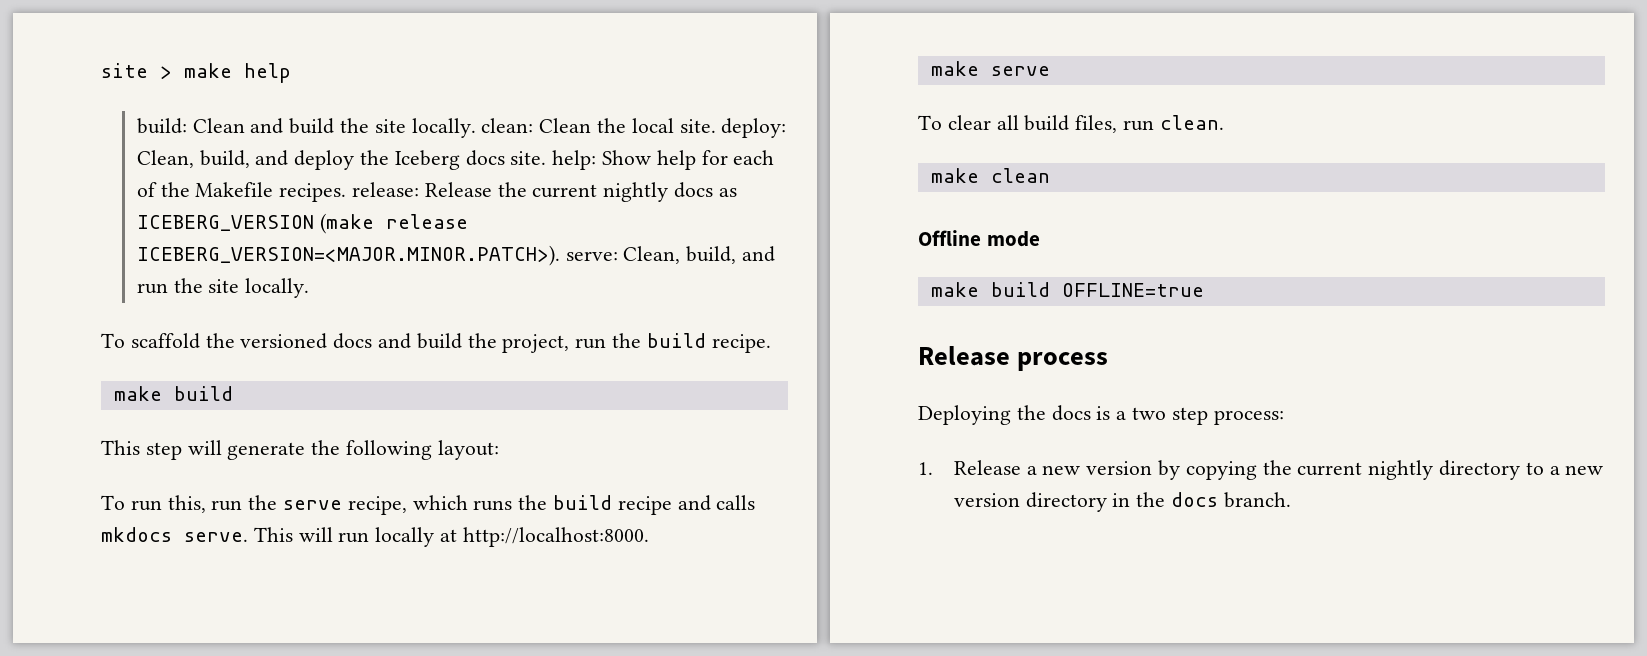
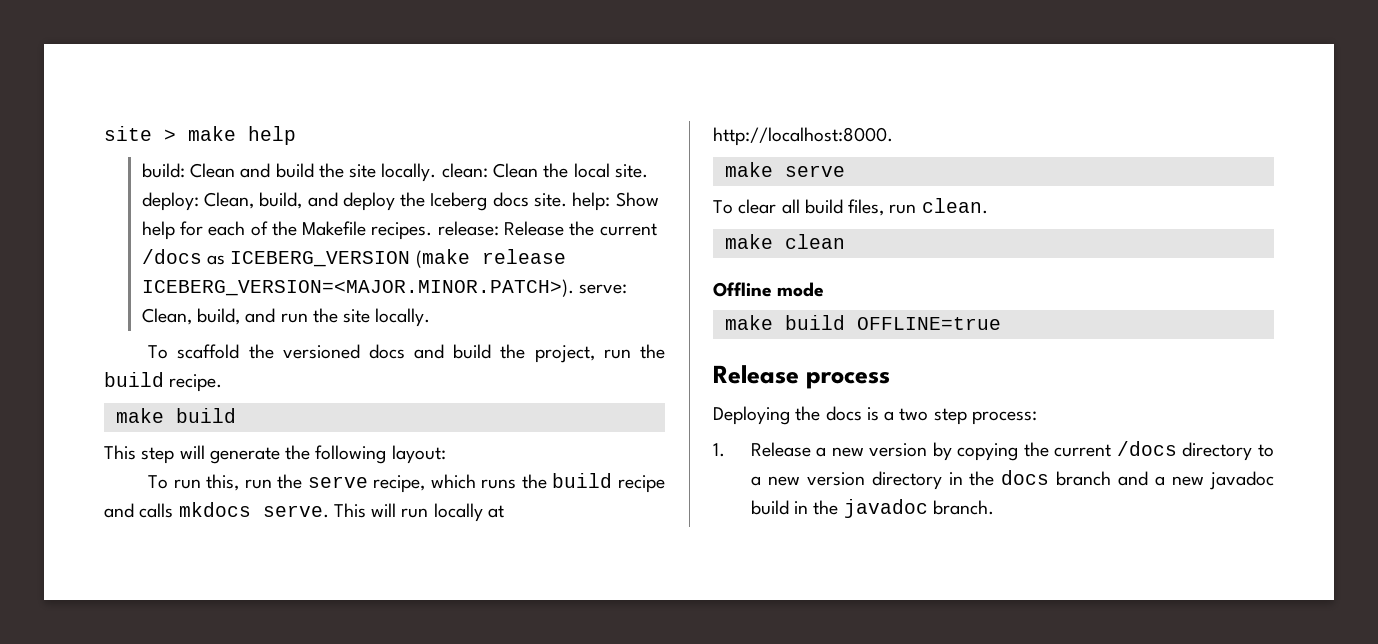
- build: Clean and build the site locally. clean: Clean the local site. deploy: Clean, build, and deploy the Iceberg docs site. help: Show help for each of the Makefile recipes. release: Release the current nightly docs as ICEBERG_VERSION (make release ICEBERG_VERSION=<MAJOR.MINOR.PATCH>). serve: Clean, build, and run the site locally.
+ build: Clean and build the site locally. clean: Clean the local site. deploy: Clean, build, and deploy the Iceberg docs site. help: Show help for each of the Makefile recipes. release: Release the current /docs as ICEBERG_VERSION (make release ICEBERG_VERSION=<MAJOR.MINOR.PATCH>). serve: Clean, build, and run the site locally.
- 1. Release a new version by copying the current nightly directory to a new version directory in the docs branch.
+ 1. Release a new version by copying the current /docs directory to a new version directory in the docs branch and a new javadoc build in the javadoc branch.

